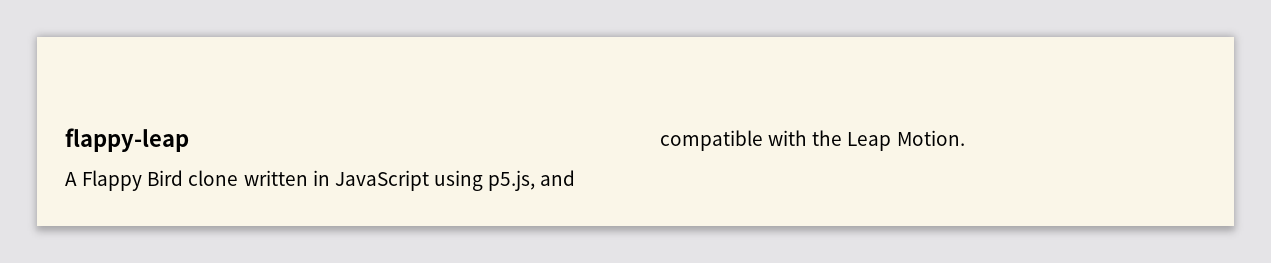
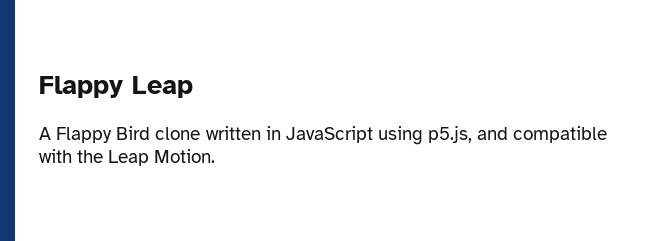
- flappy-leap
+ Flappy Leap

